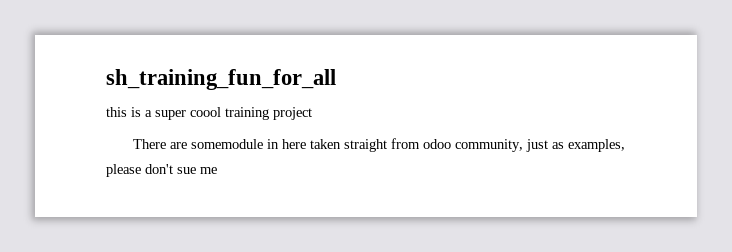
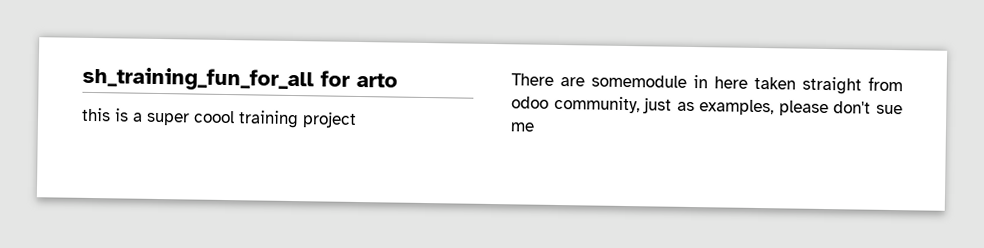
- sh_training_fun_for_all
+ sh_training_fun_for_all for arto

